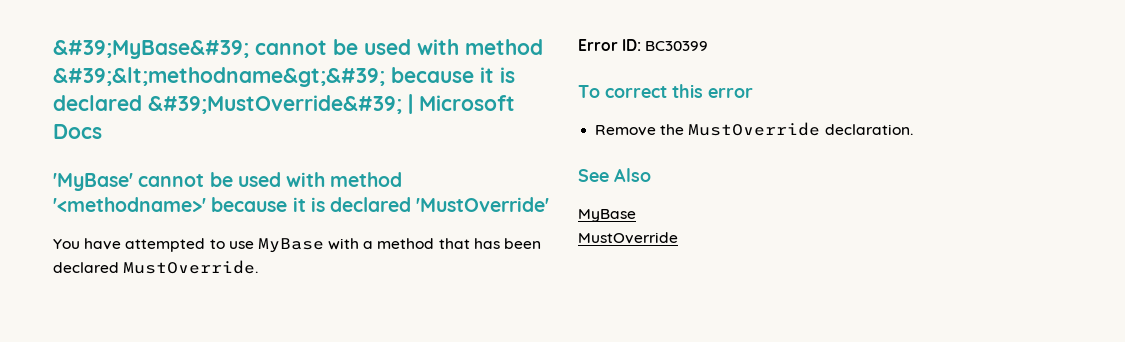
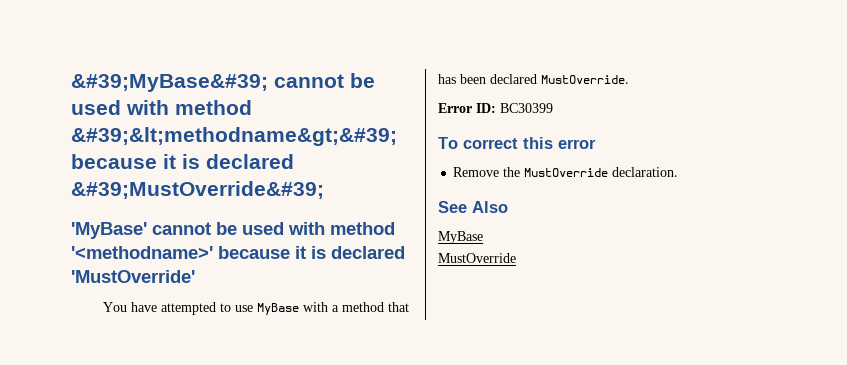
- &#39;MyBase&#39; cannot be used with method &#39;&lt;methodname&gt;&#39; because it is declared &#39;MustOverride&#39; | Microsoft Docs
+ &#39;MyBase&#39; cannot be used with method &#39;&lt;methodname&gt;&#39; because it is declared &#39;MustOverride&#39;

